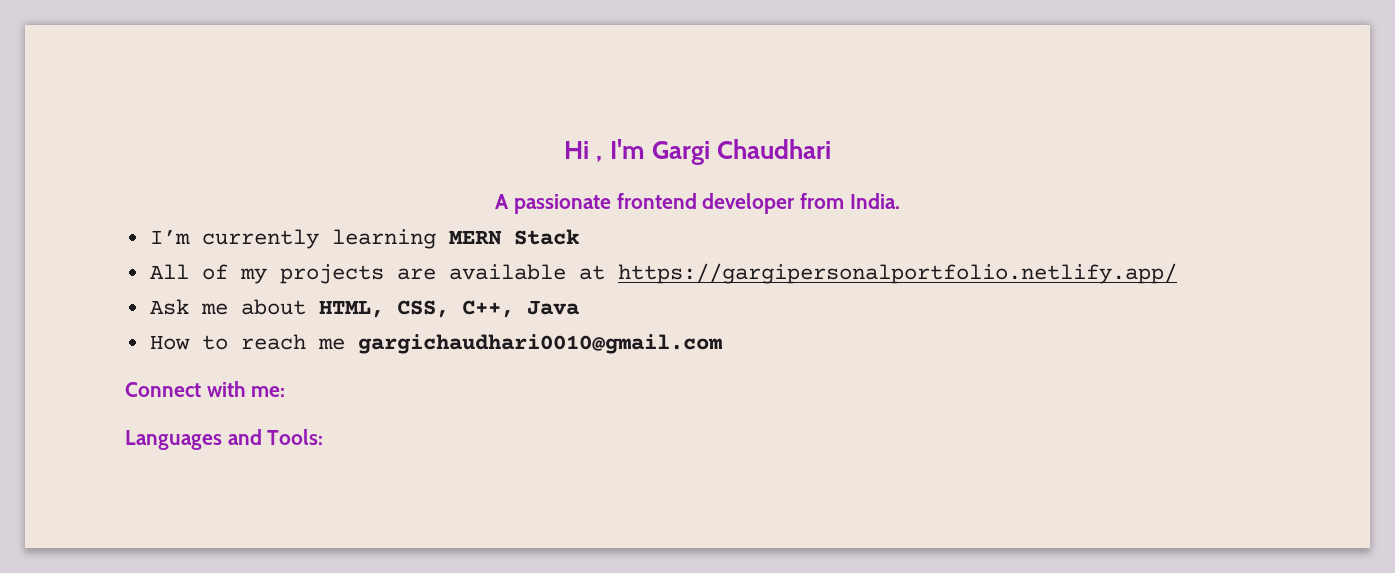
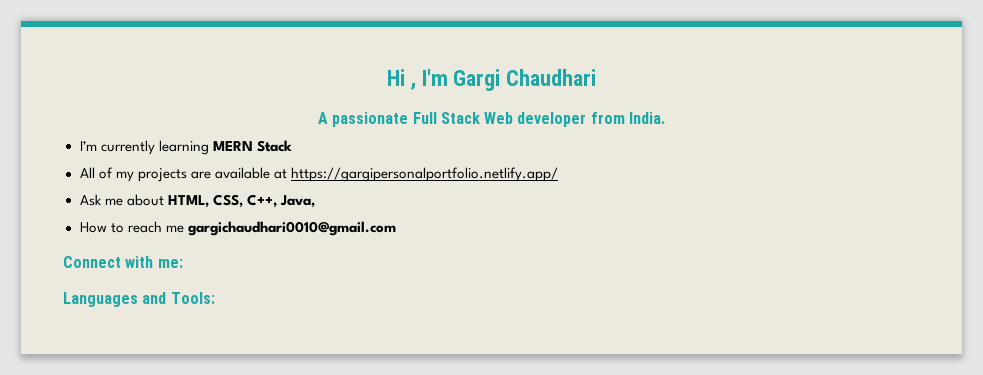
- A passionate frontend developer from India.
+ A passionate Full Stack Web developer from India.
- Ask me about HTML, CSS, C++, Java
+ Ask me about HTML, CSS, C++, Java,

